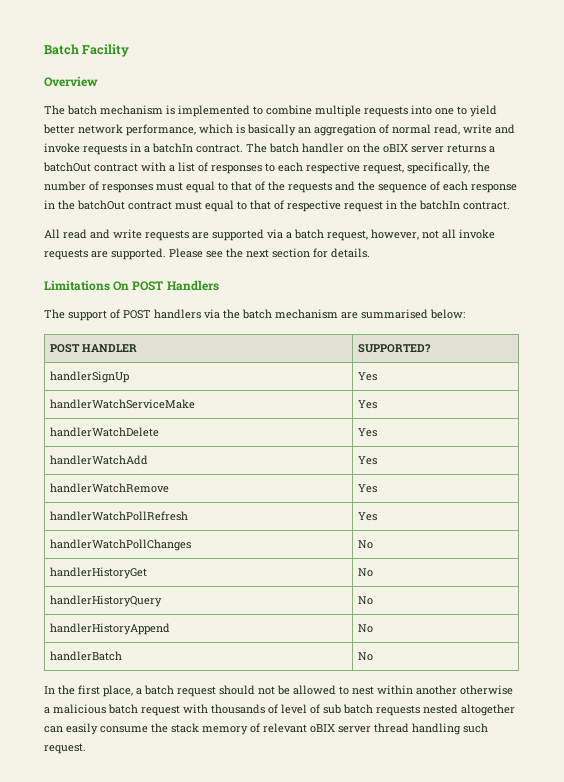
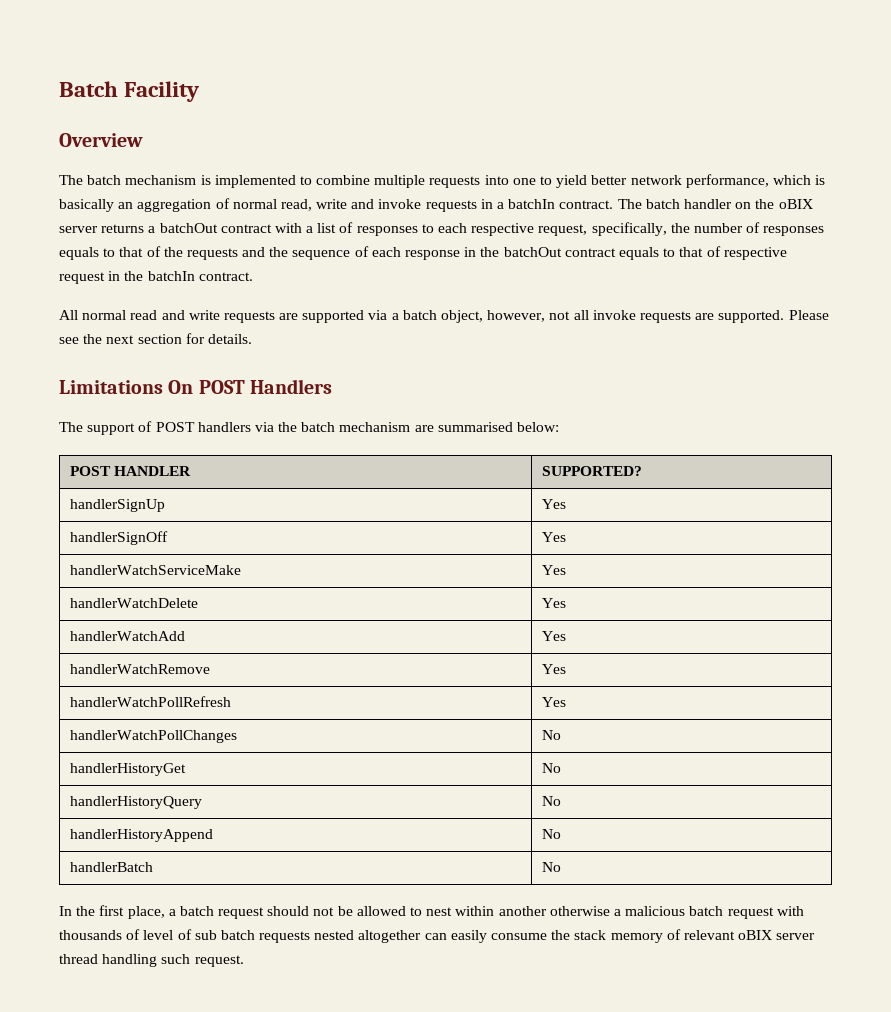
- The batch handler on the oBIX server returns a batchOut contract with a list of responses to each respective request, specifically, the number of responses must equal to that of the requests and the sequence of each response in the batchOut contract must equal to that of respective request in the batchIn contract.
+ The batch handler on the oBIX server returns a batchOut contract with a list of responses to each respective request, specifically, the number of responses equals to that of the requests and the sequence of each response in the batchOut contract equals to that of respective request in the batchIn contract.
- All read and write requests are supported via a batch request, however, not all invoke requests are supported.
+ All normal read and write requests are supported via a batch object, however, not all invoke requests are supported.
+ handlerSignOff | Yes

